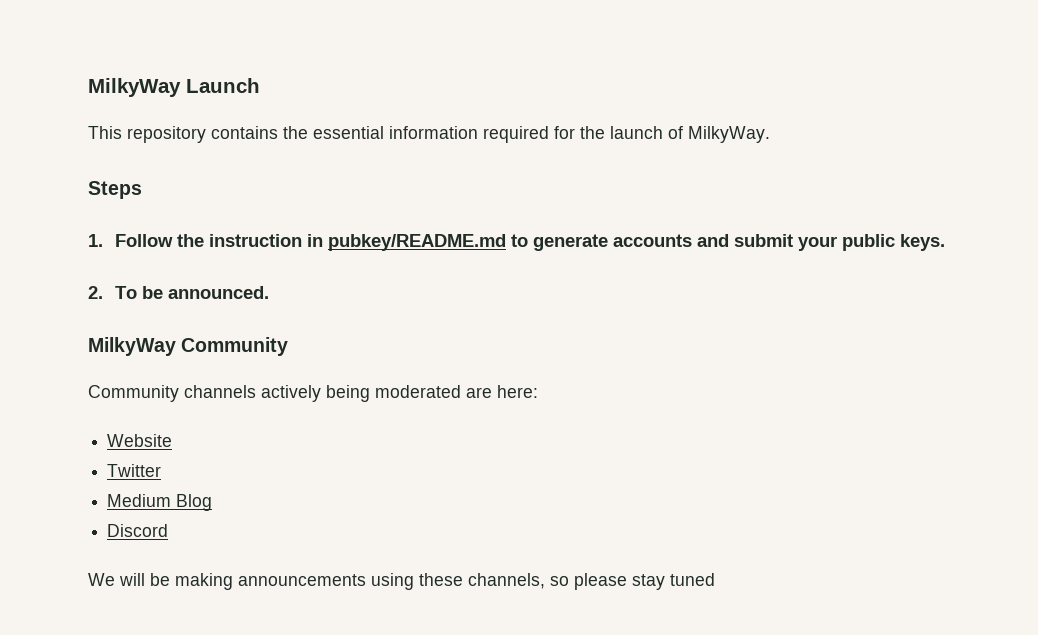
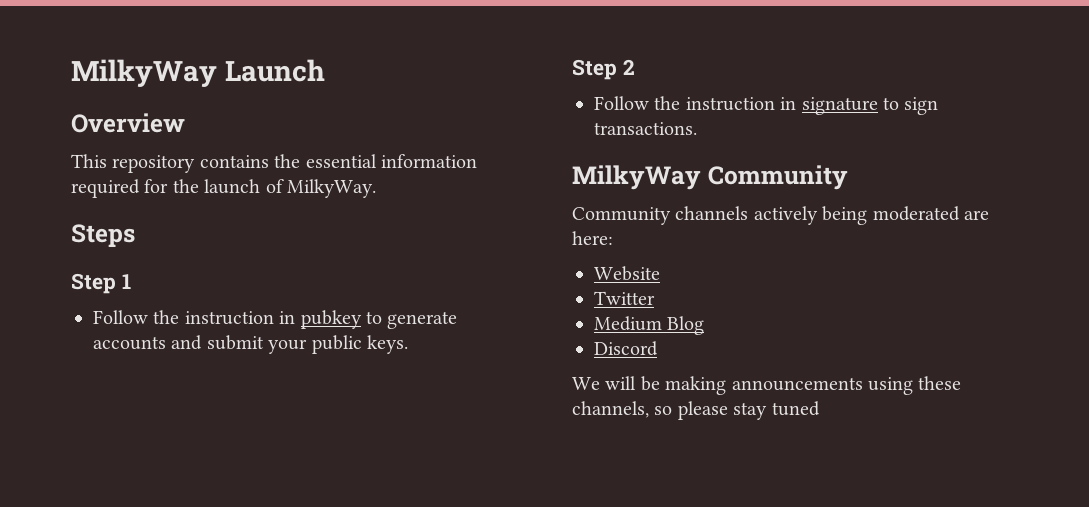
+ Overview
- 1. Follow the instruction in pubkey/README.md to generate accounts and submit your public keys.
+ Step 1
+ Follow the instruction in pubkey to generate accounts and submit your public keys.
- 2. To be announced.
+ Step 2
+ Follow the instruction in signature to sign transactions.

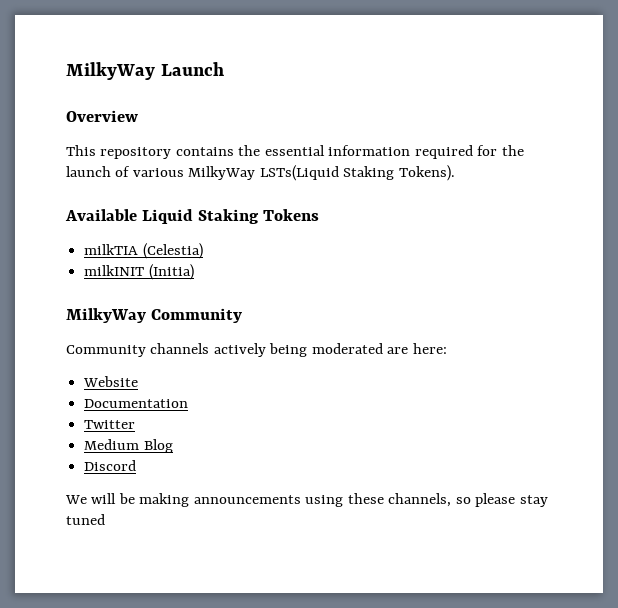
- This repository contains the essential information required for the launch of MilkyWay.
- Steps
- Step 1
- Follow the instruction in pubkey to generate accounts and submit your public keys.
- Step 2
- Follow the instruction in signature to sign transactions.
+ This repository contains the essential information required for the launch of various MilkyWay LSTs(Liquid Staking Tokens).
+ Available Liquid Staking Tokens
+ milkTIA (Celestia)
+ milkINIT (Initia)
+ Documentation

